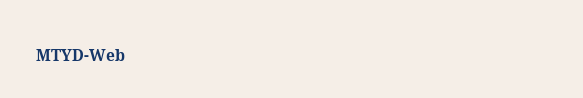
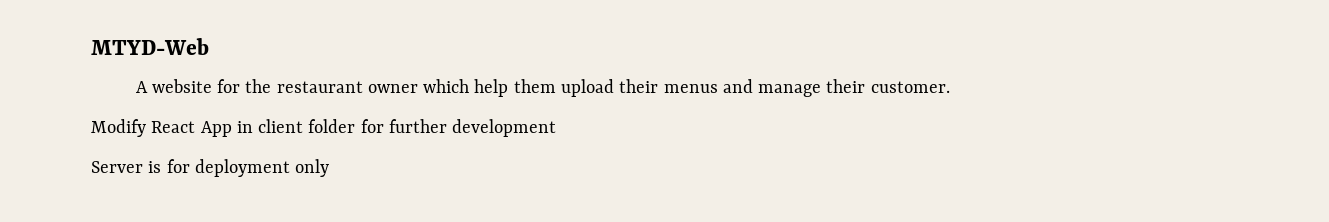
+ A website for the restaurant owner which help them upload their menus and manage their customer.
+ Modify React App in client folder for further development
+ Server is for deployment only

